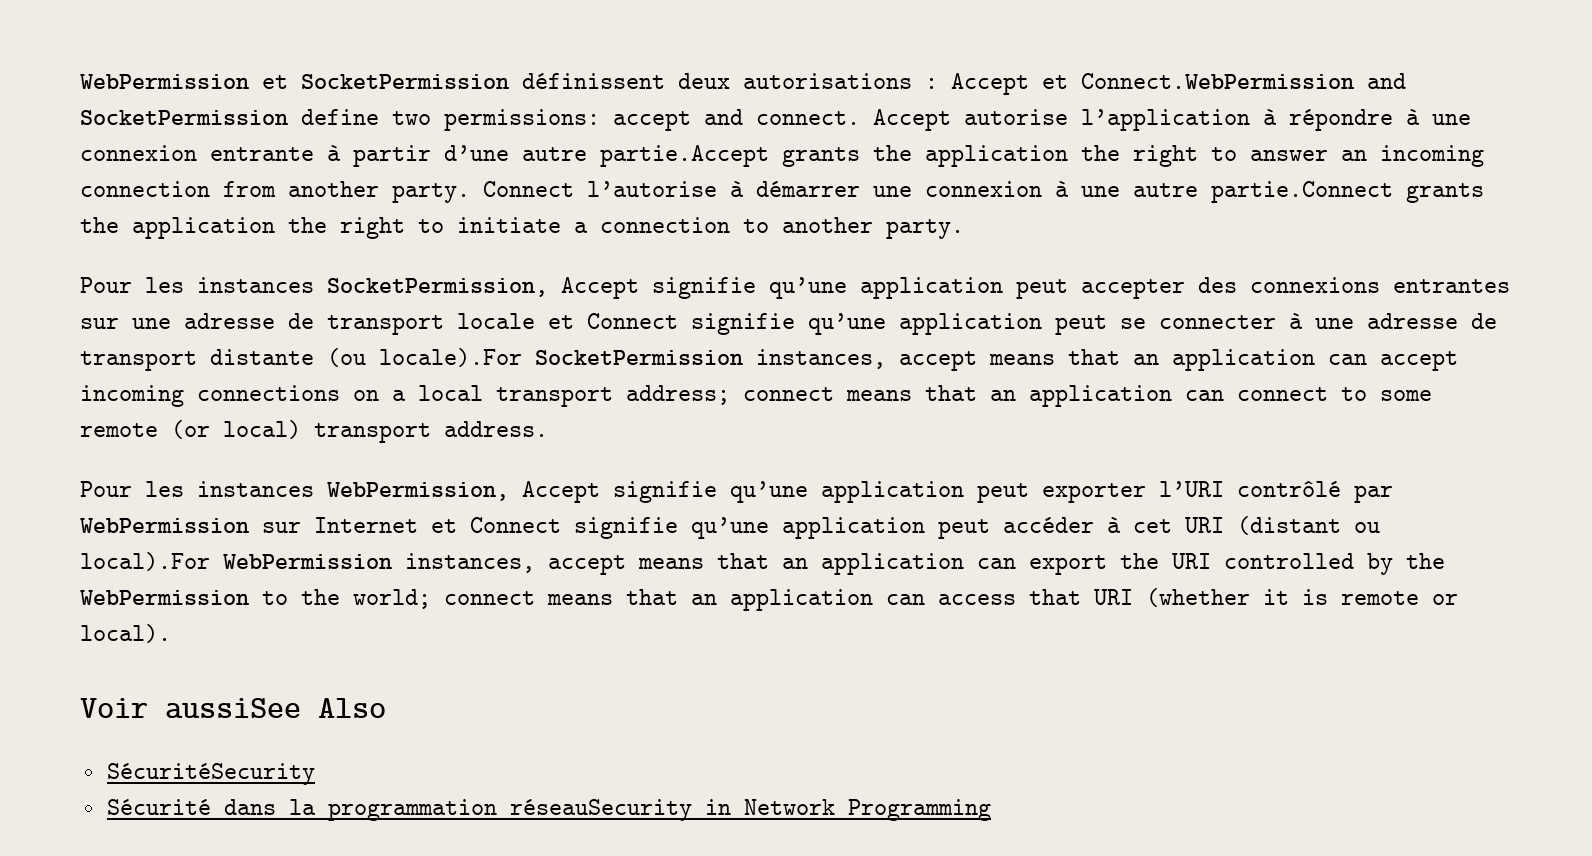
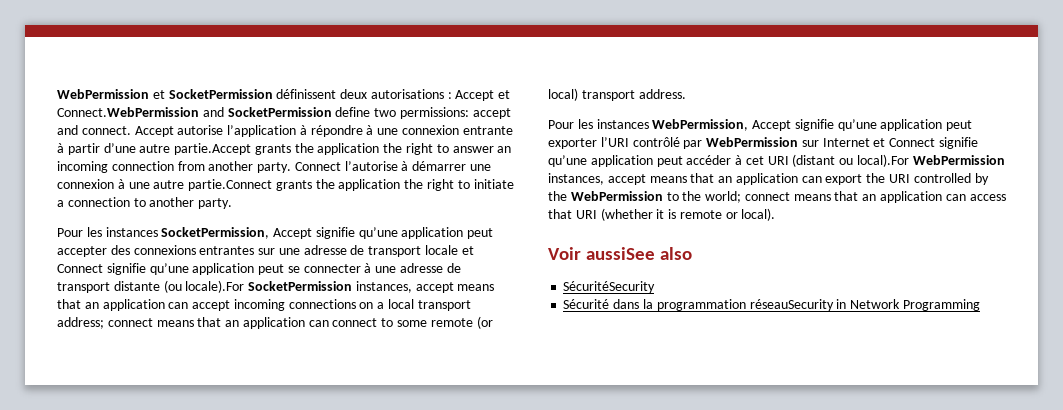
- Voir aussiSee Also
+ Voir aussiSee also

